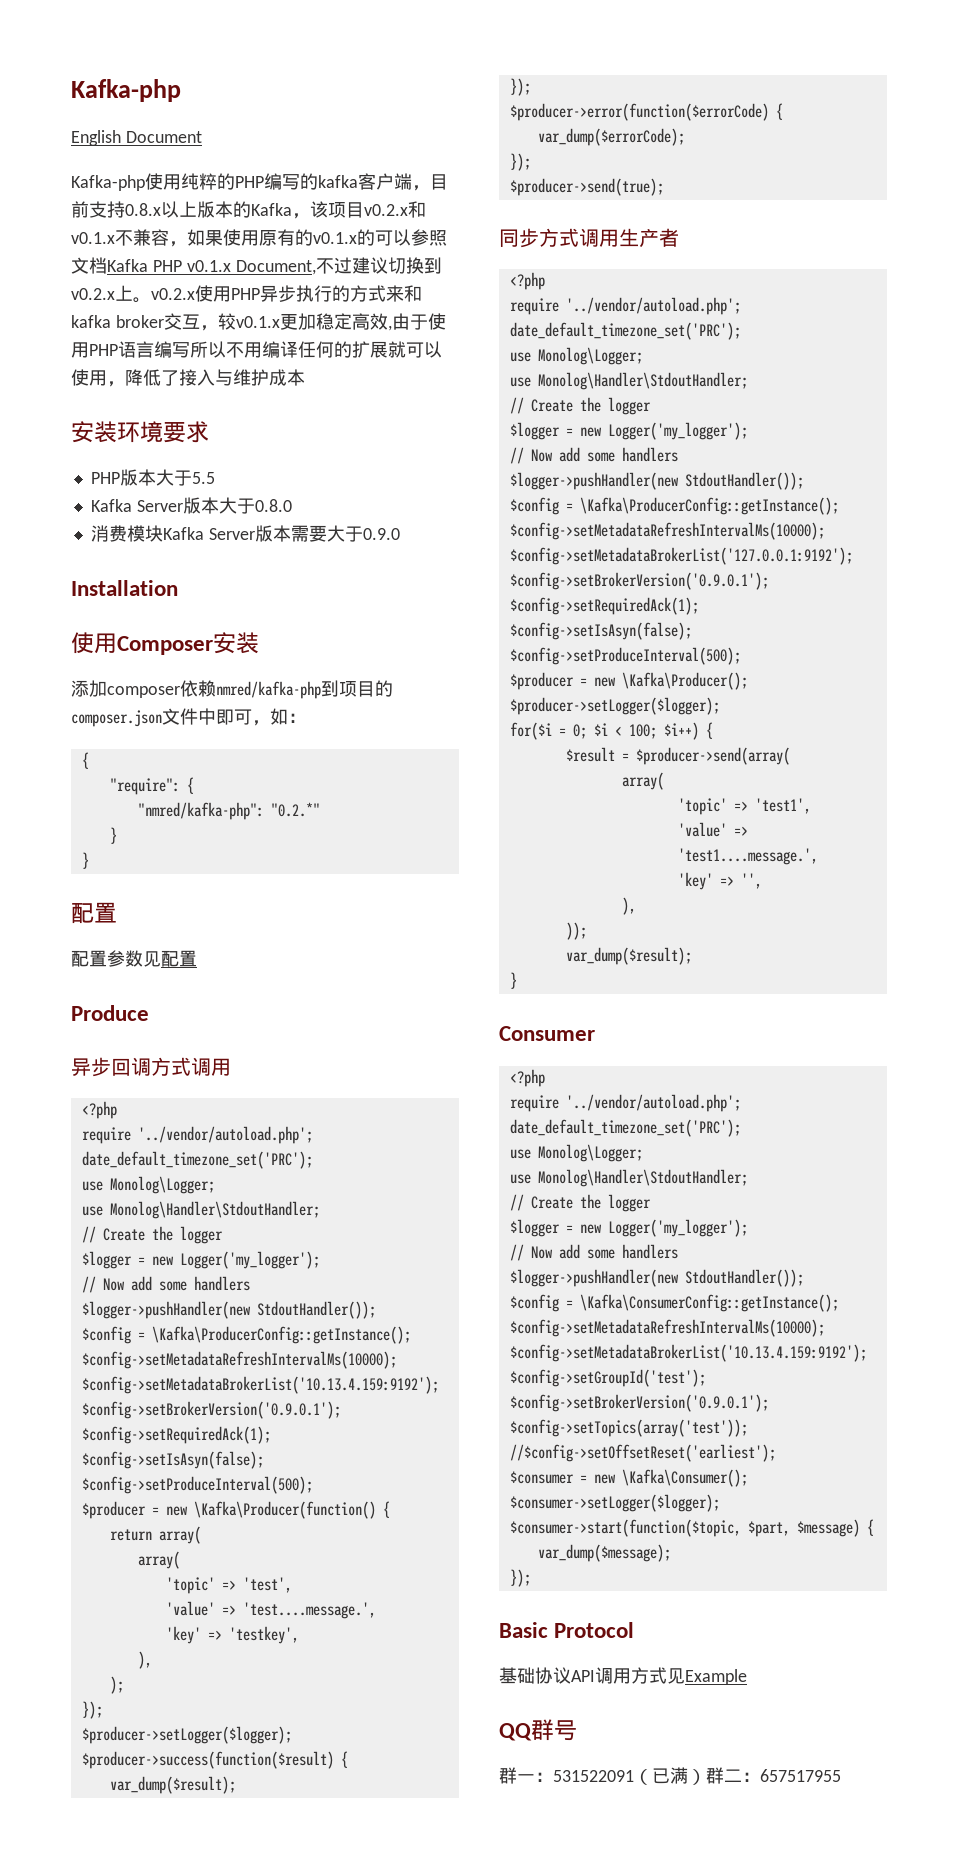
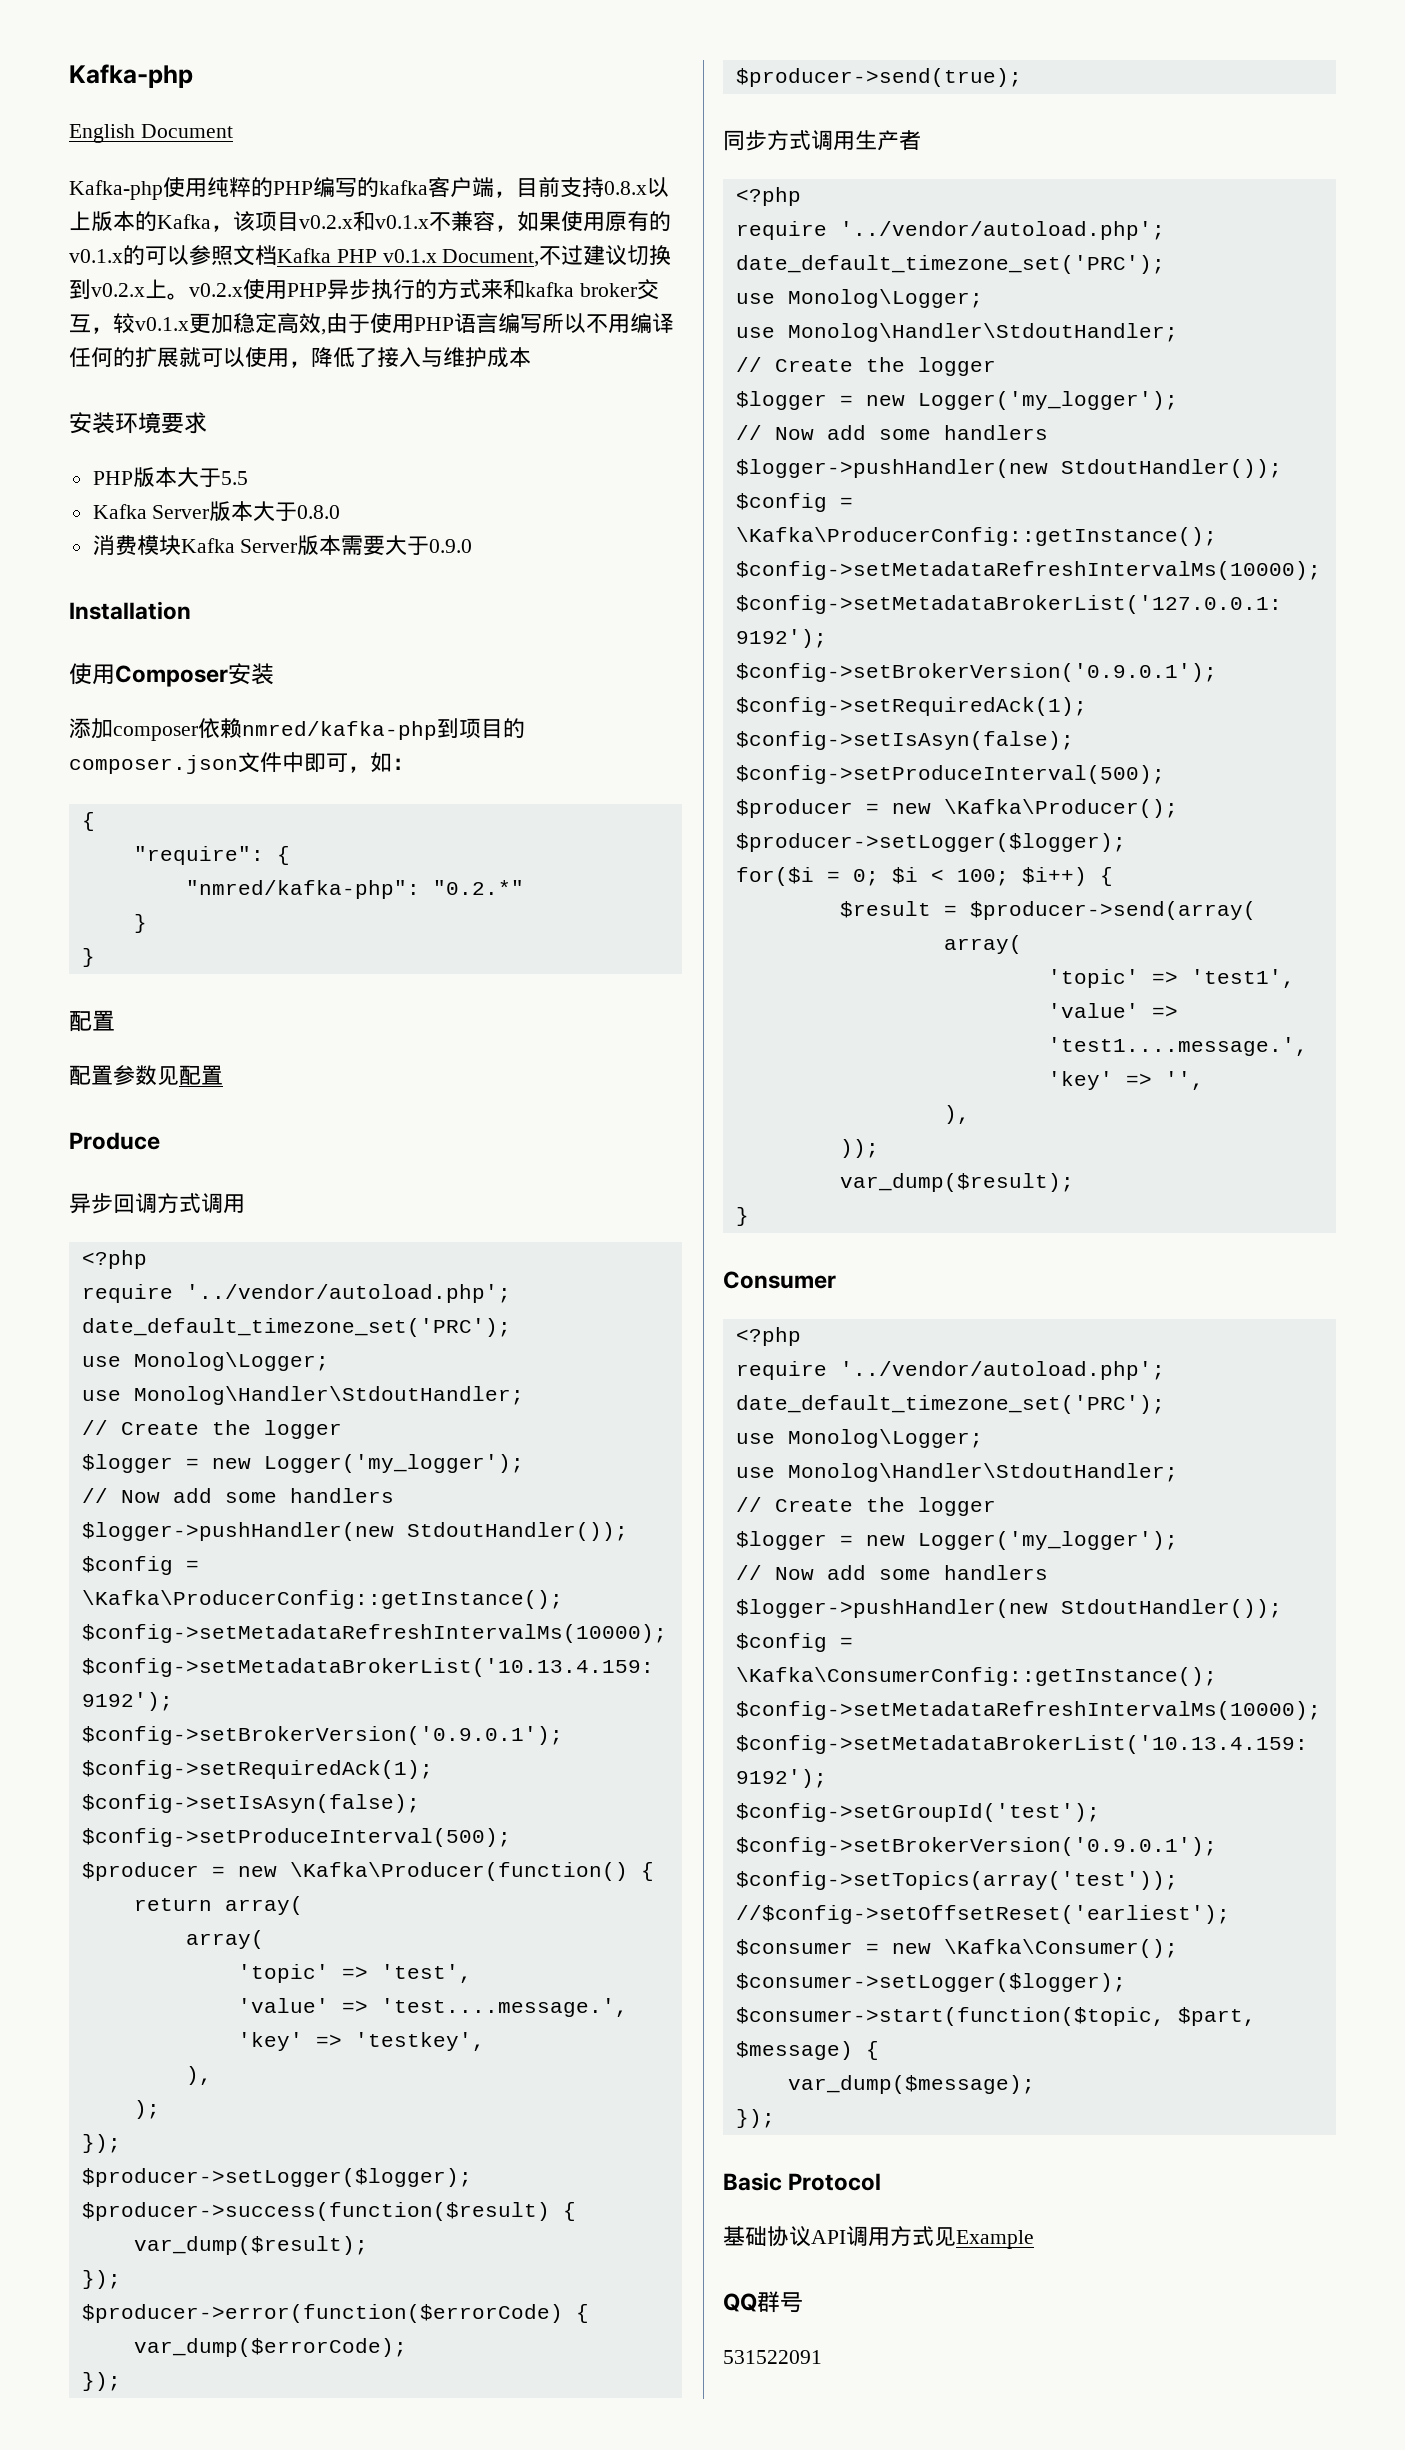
- 群一：531522091（已满）群二：657517955
+ 531522091

